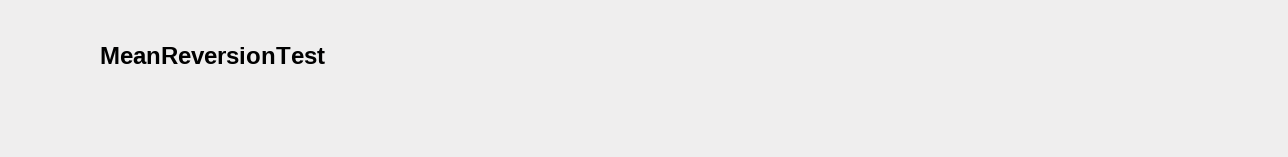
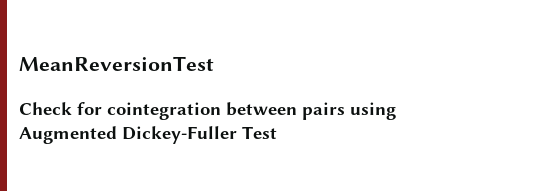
+ Check for cointegration between pairs using Augmented Dickey-Fuller Test

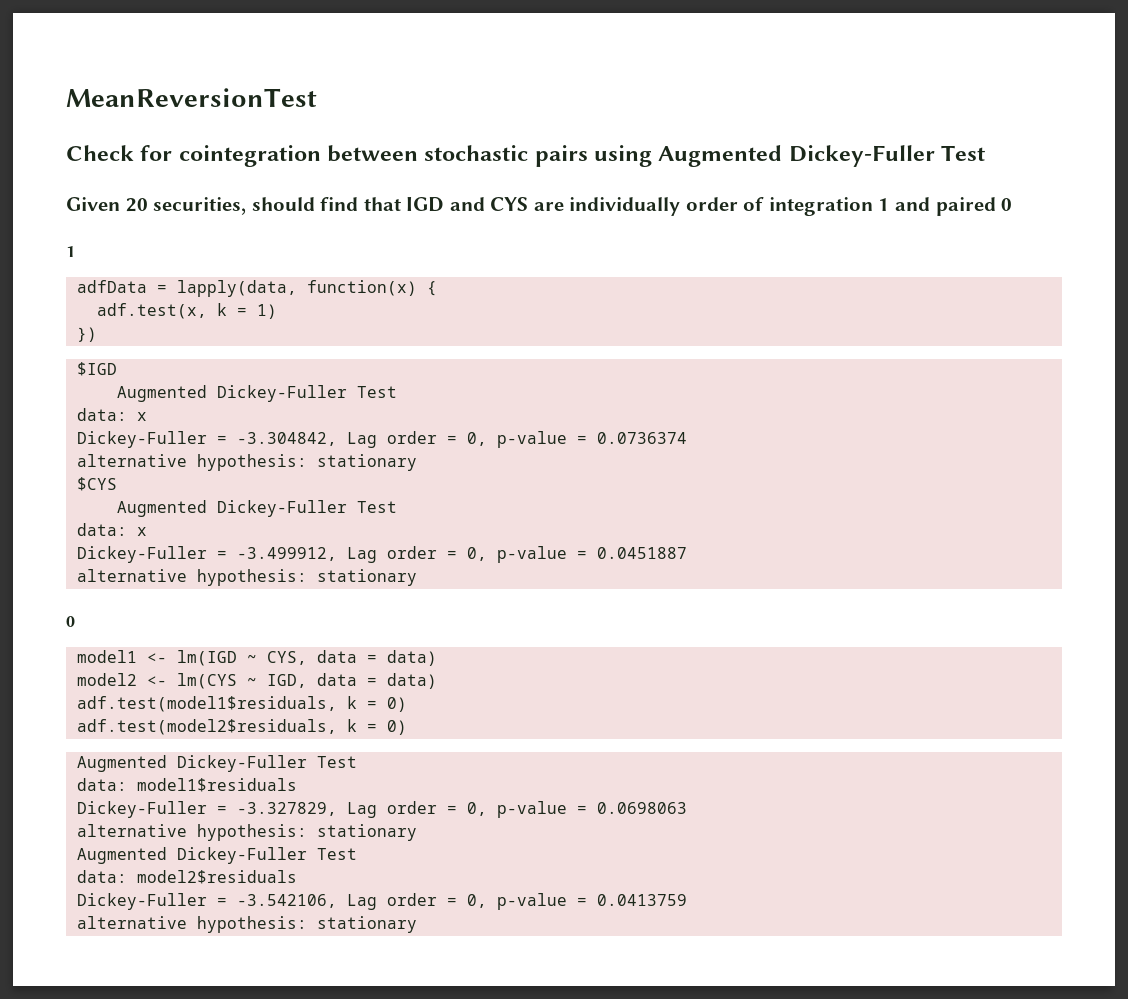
- Check for cointegration between pairs using Augmented Dickey-Fuller Test
+ Check for cointegration between stochastic pairs using Augmented Dickey-Fuller Test
+ Given 20 securities, should find that IGD and CYS are individually order of integration 1 and paired 0
+ 1
+ adfData = lapply(data, function(x) {
+ adf.test(x, k = 1)
+ })
+ $IGD
+ Augmented Dickey-Fuller Test
+ data: x
+ Dickey-Fuller = -3.304842, Lag order = 0, p-value = 0.0736374
+ alternative hypothesis: stationary
+ $CYS
+ Augmented Dickey-Fuller Test
+ data: x
+ Dickey-Fuller = -3.499912, Lag order = 0, p-value = 0.0451887
+ alternative hypothesis: stationary
+ 0
+ model1 <- lm(IGD ~ CYS, data = data)
+ model2 <- lm(CYS ~ IGD, data = data)
+ adf.test(model1$residuals, k = 0)
+ adf.test(model2$residuals, k = 0)
+ Augmented Dickey-Fuller Test
+ data: model1$residuals
+ Dickey-Fuller = -3.327829, Lag order = 0, p-value = 0.0698063
+ alternative hypothesis: stationary
+ Augmented Dickey-Fuller Test
+ data: model2$residuals
+ Dickey-Fuller = -3.542106, Lag order = 0, p-value = 0.0413759
+ alternative hypothesis: stationary

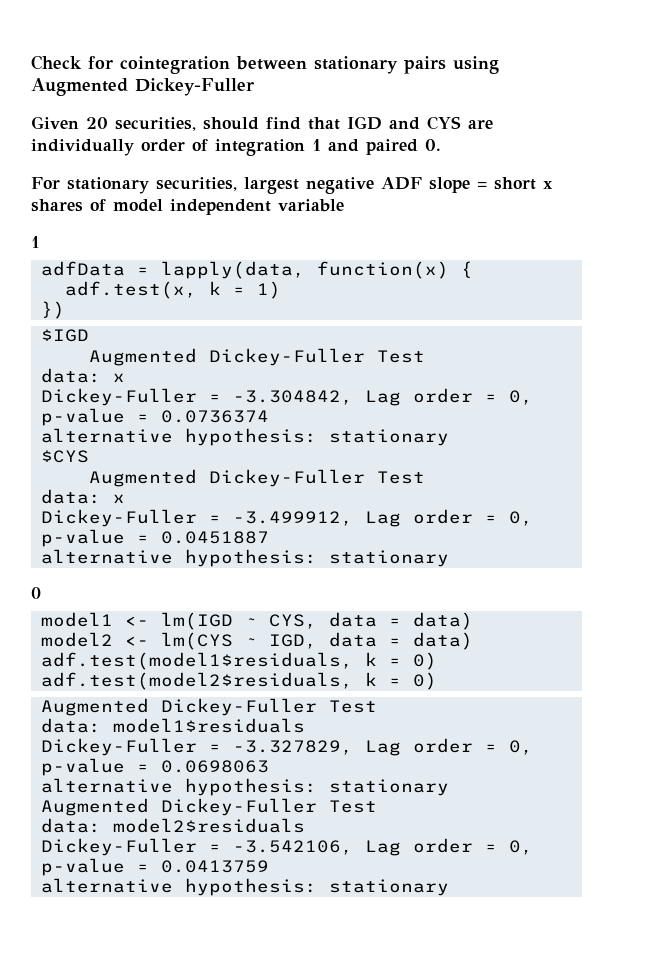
- MeanReversionTest
- Check for cointegration between stochastic pairs using Augmented Dickey-Fuller Test
+ Check for cointegration between stationary pairs using Augmented Dickey-Fuller
- Given 20 securities, should find that IGD and CYS are individually order of integration 1 and paired 0
+ Given 20 securities, should find that IGD and CYS are individually order of integration 1 and paired 0.
+ For stationary securities, largest negative ADF slope = short x shares of model independent variable

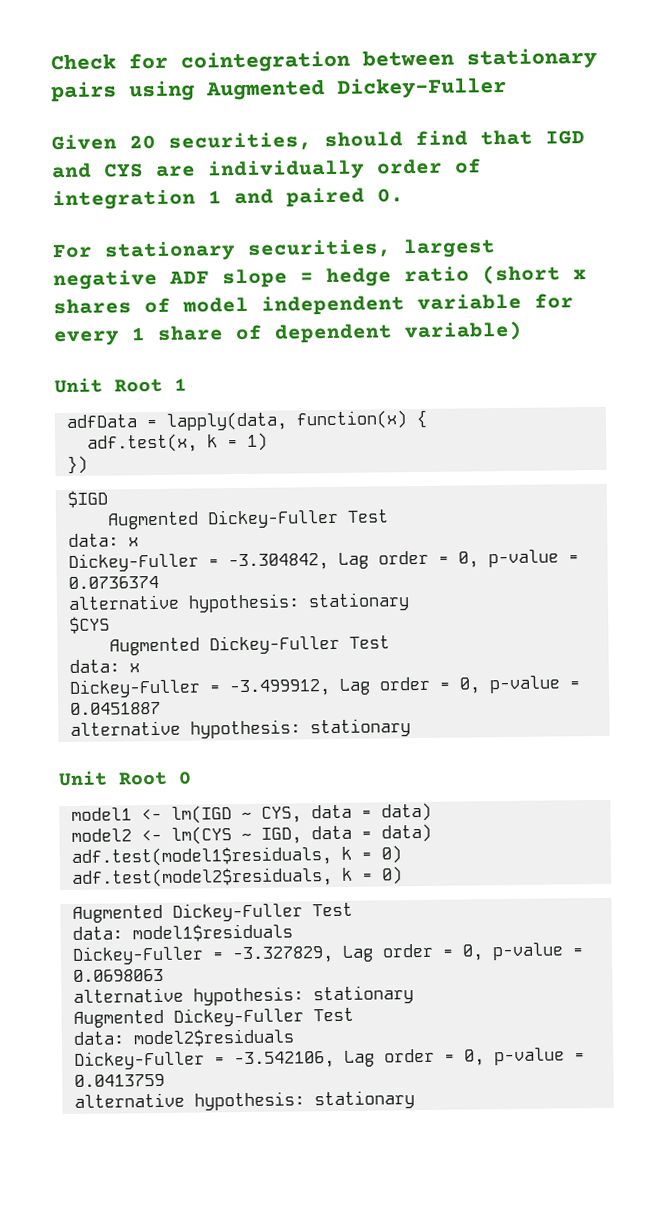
- For stationary securities, largest negative ADF slope = short x shares of model independent variable
- 1
+ For stationary securities, largest negative ADF slope = hedge ratio (short x shares of model independent variable for every 1 share of dependent variable)
+ Unit Root 1
- 0
+ Unit Root 0

